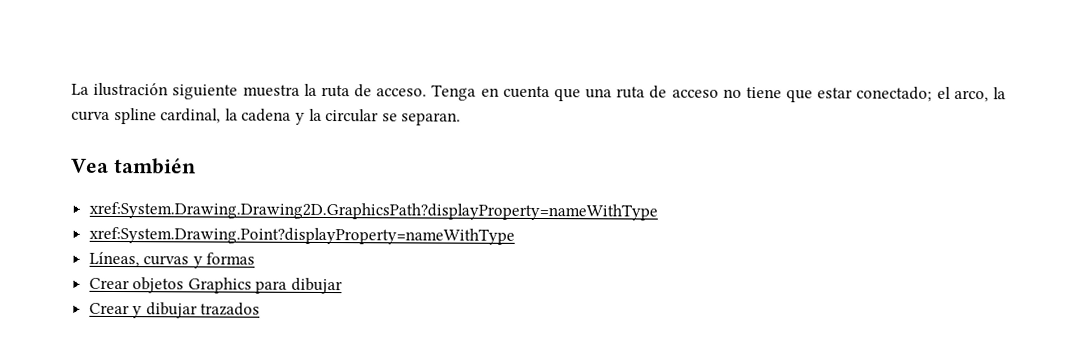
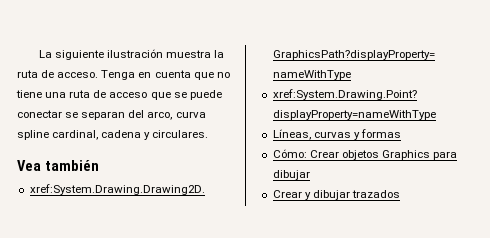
- La ilustración siguiente muestra la ruta de acceso.
+ La siguiente ilustración muestra la ruta de acceso.
- Tenga en cuenta que una ruta de acceso no tiene que estar conectado; el arco, la curva spline cardinal, la cadena y la circular se separan.
+ Tenga en cuenta que no tiene una ruta de acceso que se puede conectar se separan del arco, curva spline cardinal, cadena y circulares.
- Crear objetos Graphics para dibujar
+ Cómo: Crear objetos Graphics para dibujar

